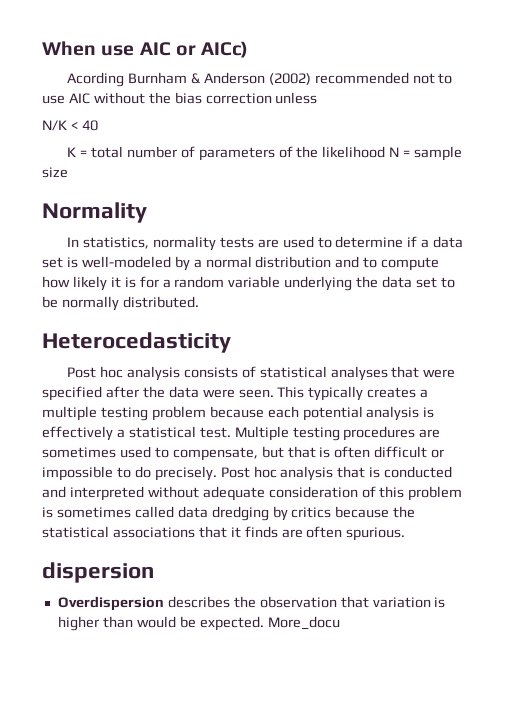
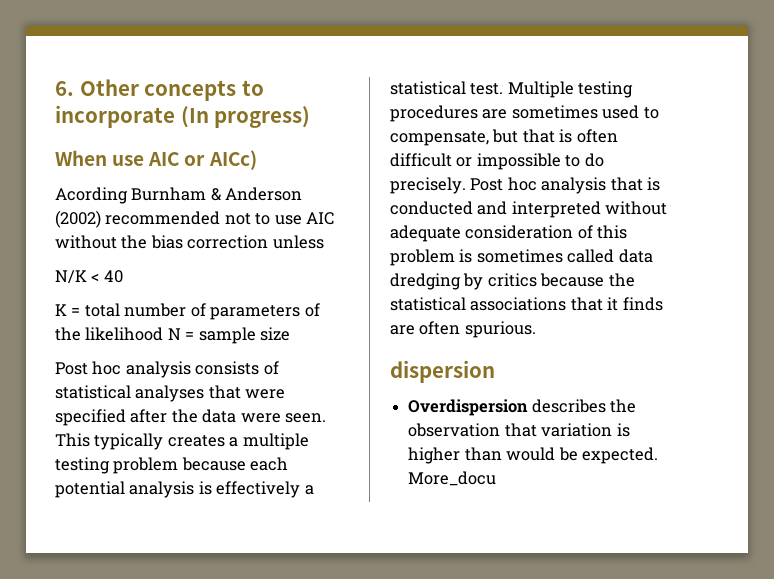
+ 6. Other concepts to incorporate (In progress)
- Normality
- In statistics, normality tests are used to determine if a data set is well-modeled by a normal distribution and to compute how likely it is for a random variable underlying the data set to be normally distributed.
- Heterocedasticity

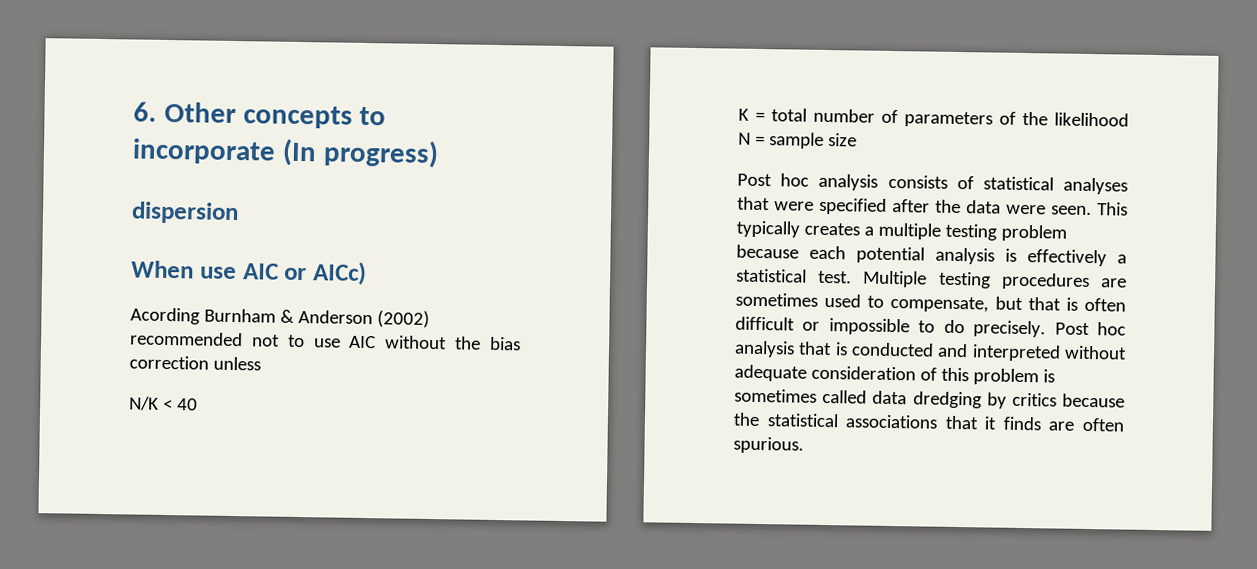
+ dispersion
- dispersion
- Overdispersion describes the observation that variation is higher than would be expected. More_docu

